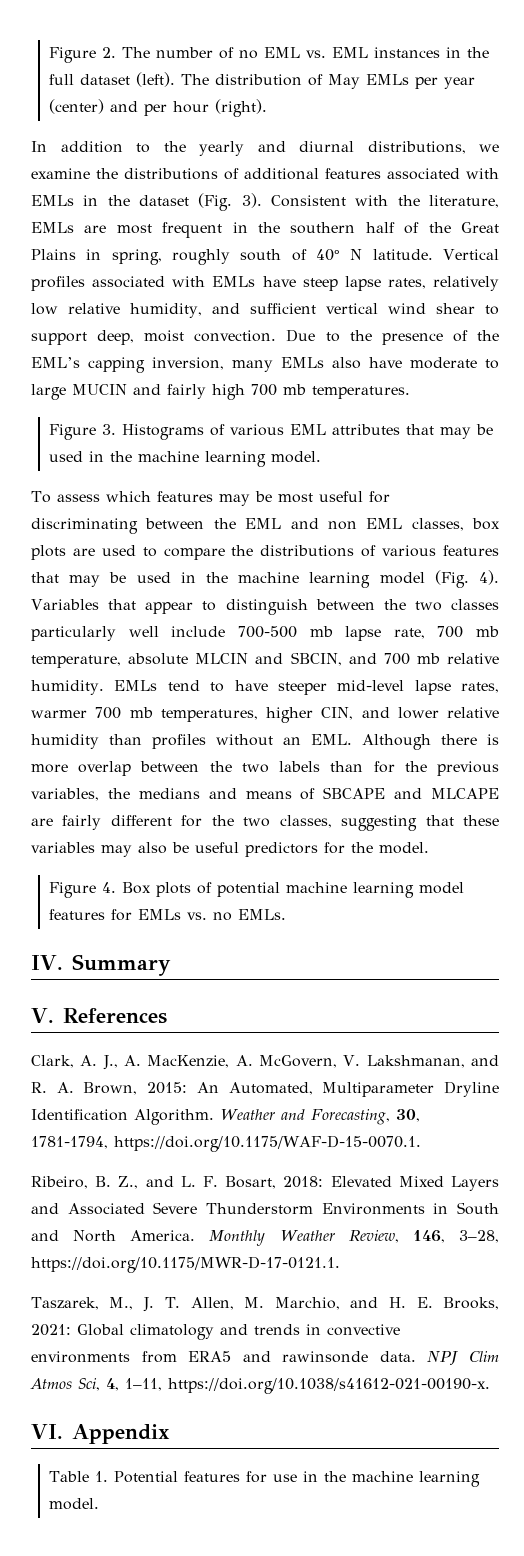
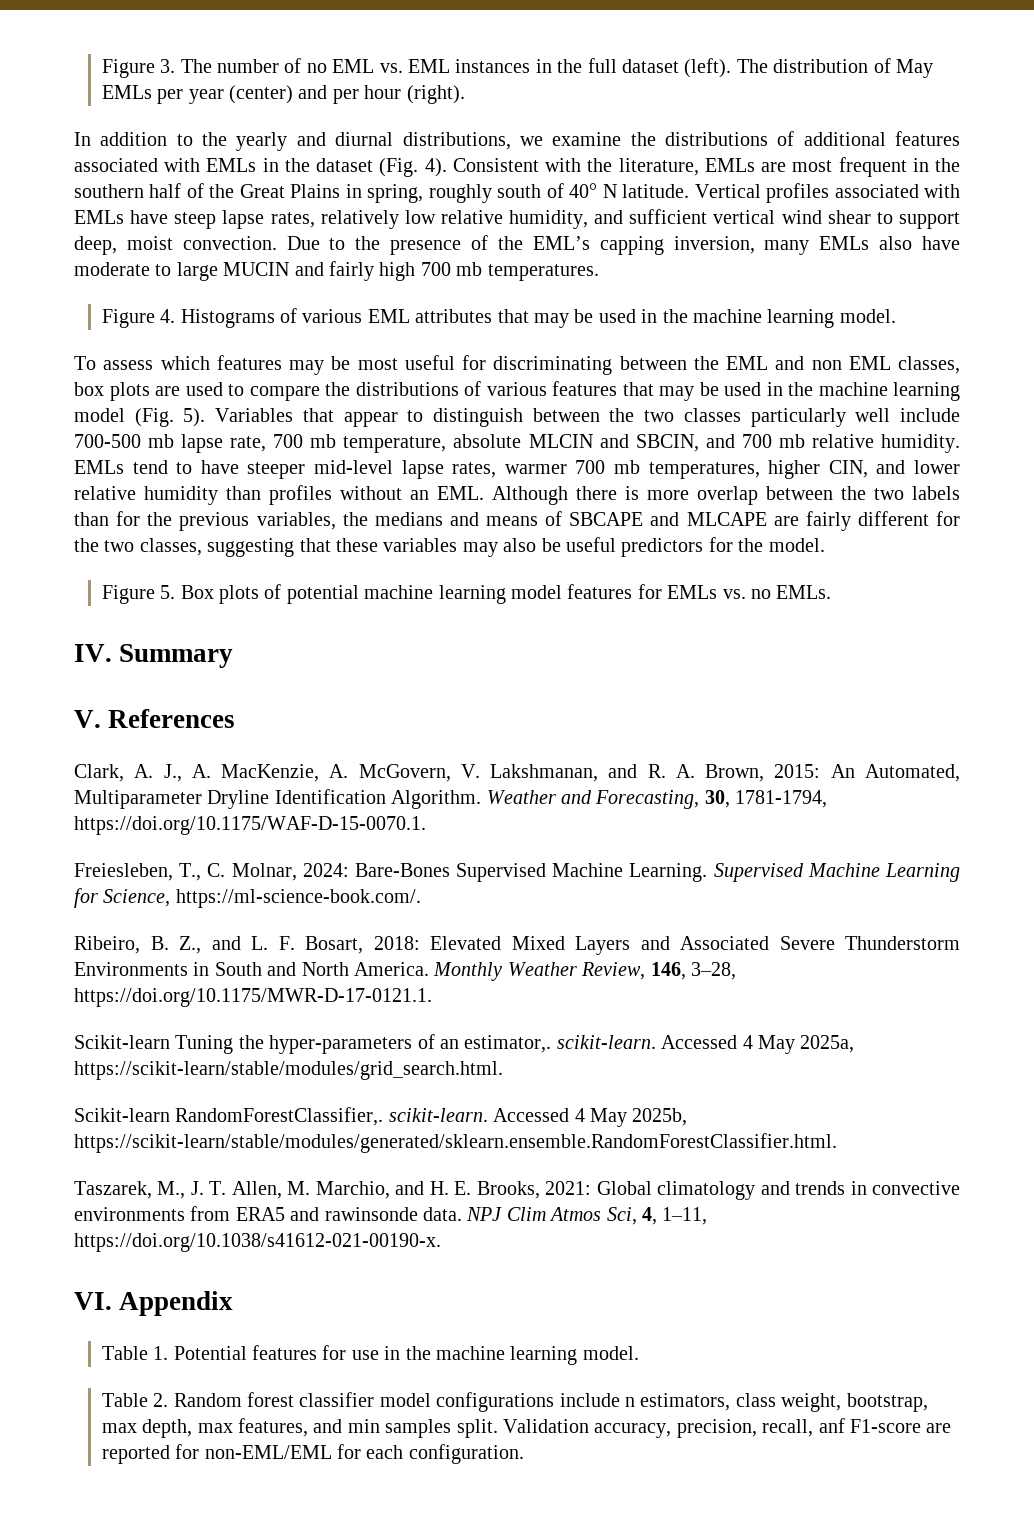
- Figure 2. The number of no EML vs. EML instances in the full dataset (left).
+ Figure 3. The number of no EML vs. EML instances in the full dataset (left).
- In addition to the yearly and diurnal distributions, we examine the distributions of additional features associated with EMLs in the dataset (Fig. 3).
+ In addition to the yearly and diurnal distributions, we examine the distributions of additional features associated with EMLs in the dataset (Fig. 4).
- Figure 3. Histograms of various EML attributes that may be used in the machine learning model.
+ Figure 4. Histograms of various EML attributes that may be used in the machine learning model.
- To assess which features may be most useful for discriminating between the EML and non EML classes, box plots are used to compare the distributions of various features that may be used in the machine learning model (Fig. 4).
+ To assess which features may be most useful for discriminating between the EML and non EML classes, box plots are used to compare the distributions of various features that may be used in the machine learning model (Fig. 5).
- Figure 4. Box plots of potential machine learning model features for EMLs vs. no EMLs.
+ Figure 5. Box plots of potential machine learning model features for EMLs vs. no EMLs.
+ Freiesleben, T., C. Molnar, 2024: Bare-Bones Supervised Machine Learning. Supervised Machine Learning for Science, https://ml-science-book.com/.
+ Scikit-learn Tuning the hyper-parameters of an estimator,. scikit-learn. Accessed 4 May 2025a, https://scikit-learn/stable/modules/grid_search.html.
+ Scikit-learn RandomForestClassifier,. scikit-learn. Accessed 4 May 2025b, https://scikit-learn/stable/modules/generated/sklearn.ensemble.RandomForestClassifier.html.
+ Table 2. Random forest classifier model configurations include n estimators, class weight, bootstrap, max depth, max features, and min samples split. Validation accuracy, precision, recall, anf F1-score are reported for non-EML/EML for each configuration.

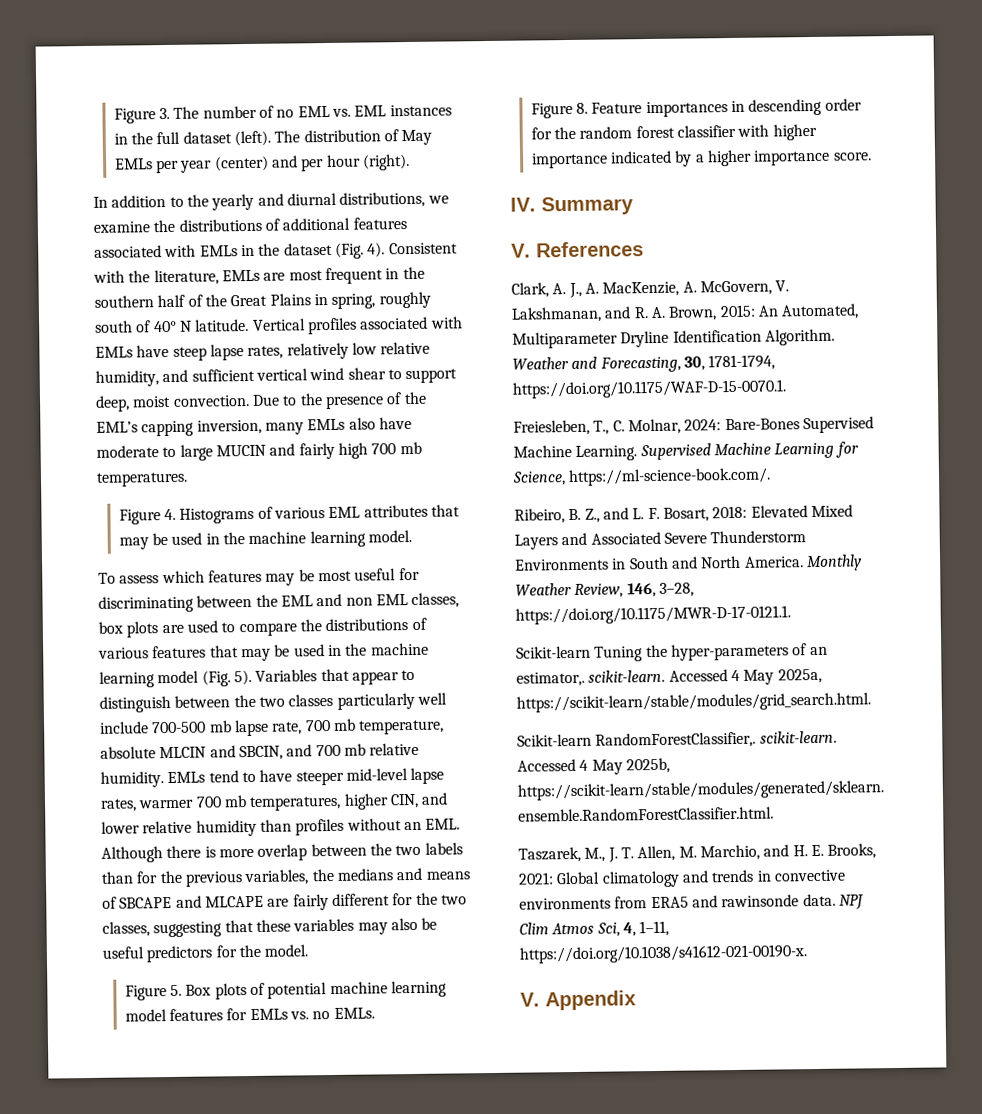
+ Figure 8. Feature importances in descending order for the random forest classifier with higher importance indicated by a higher importance score.
- VI. Appendix
+ V. Appendix
- Table 1. Potential features for use in the machine learning model.
- Table 2. Random forest classifier model configurations include n estimators, class weight, bootstrap, max depth, max features, and min samples split. Validation accuracy, precision, recall, anf F1-score are reported for non-EML/EML for each configuration.

